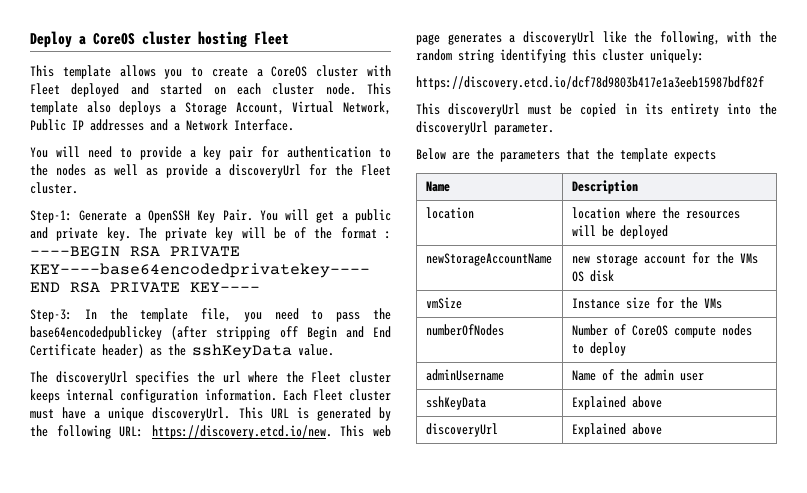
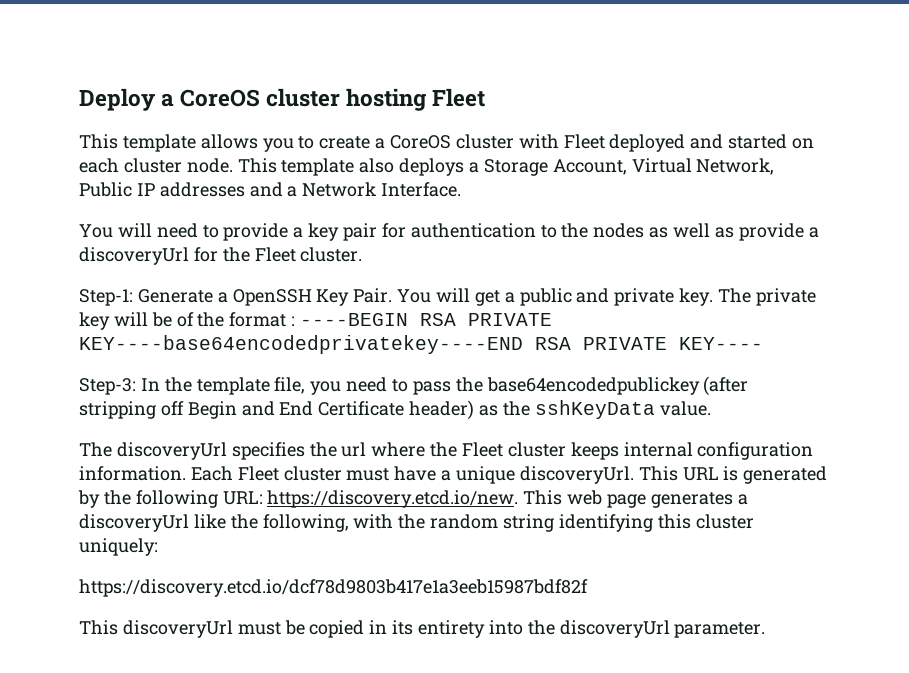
- Below are the parameters that the template expects
- Name | Description
- location | location where the resources will be deployed
- newStorageAccountName | new storage account for the VMs OS disk
- vmSize | Instance size for the VMs
- numberOfNodes | Number of CoreOS compute nodes to deploy
- adminUsername | Name of the admin user
- sshKeyData | Explained above
- discoveryUrl | Explained above

